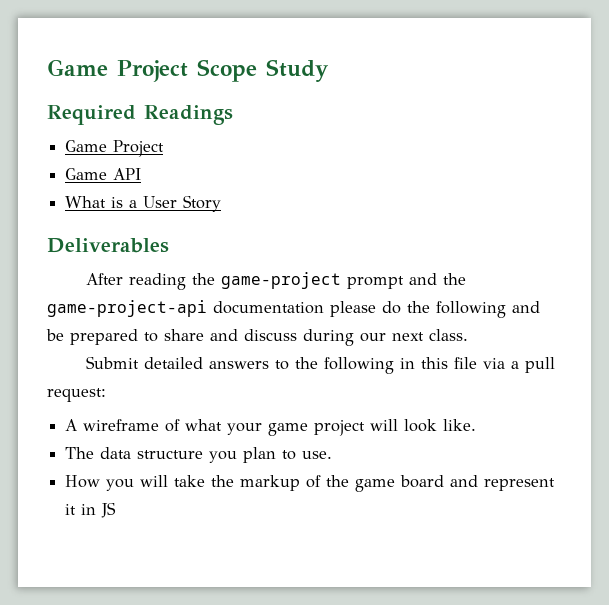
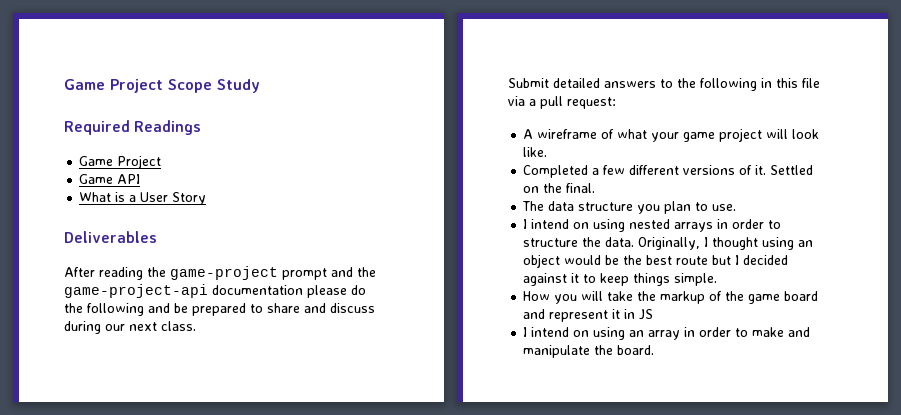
+ Completed a few different versions of it. Settled on the final.
+ I intend on using nested arrays in order to structure the data. Originally, I thought using an object would be the best route but I decided against it to keep things simple.
+ I intend on using an array in order to make and manipulate the board.

